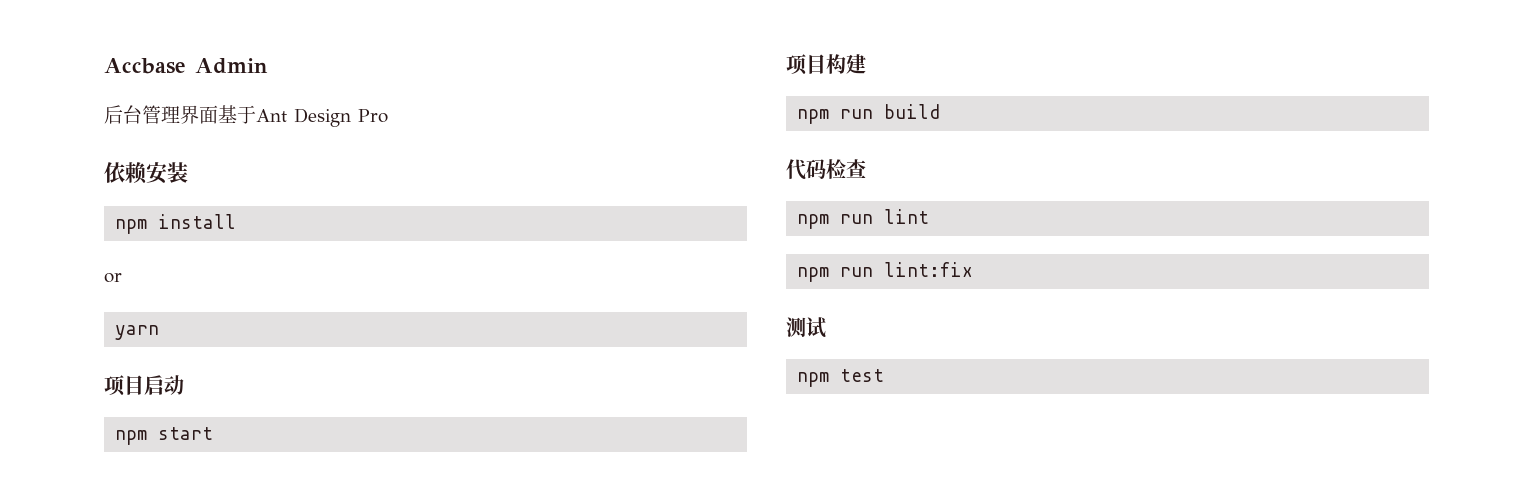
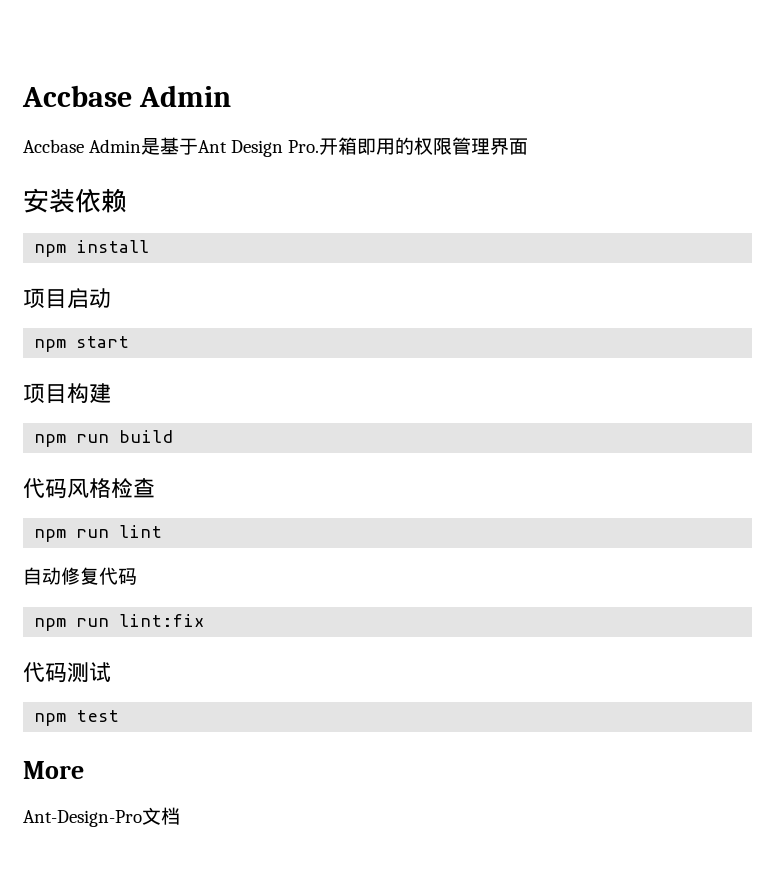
- 后台管理界面基于Ant Design Pro
- 依赖安装
+ Accbase Admin是基于Ant Design Pro.开箱即用的权限管理界面
+ 安装依赖
- or
- yarn
- 代码检查
+ 代码风格检查
+ 自动修复代码
- 测试
+ 代码测试
+ More
+ Ant-Design-Pro文档

